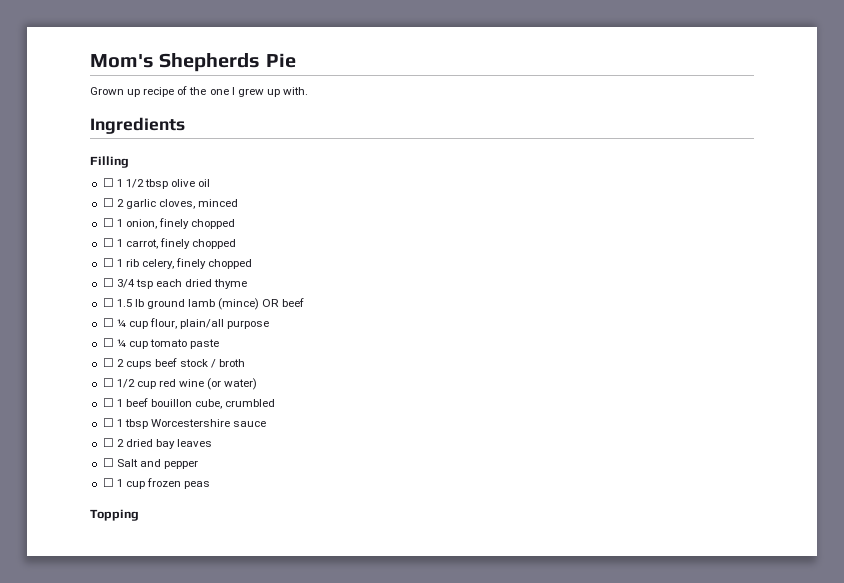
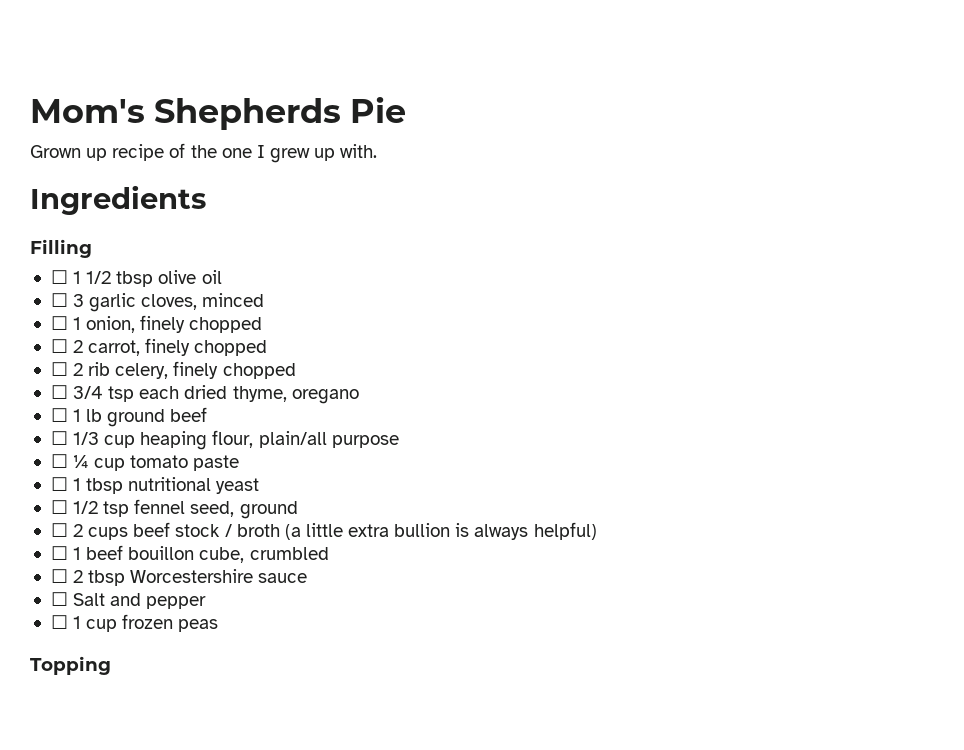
- ☐ 2 garlic cloves, minced
+ ☐ 3 garlic cloves, minced
- ☐ 1 carrot, finely chopped
+ ☐ 2 carrot, finely chopped
- ☐ 1 rib celery, finely chopped
+ ☐ 2 rib celery, finely chopped
- ☐ 3/4 tsp each dried thyme
- ☐ 1.5 lb ground lamb (mince) OR beef
+ ☐ 3/4 tsp each dried thyme, oregano
+ ☐ 1 lb ground beef
- ☐ ¼ cup flour, plain/all purpose
+ ☐ 1/3 cup heaping flour, plain/all purpose
+ ☐ 1 tbsp nutritional yeast
+ ☐ 1/2 tsp fennel seed, ground
- ☐ 2 cups beef stock / broth
- ☐ 1/2 cup red wine (or water)
+ ☐ 2 cups beef stock / broth (a little extra bullion is always helpful)
- ☐ 1 tbsp Worcestershire sauce
+ ☐ 2 tbsp Worcestershire sauce
- ☐ 2 dried bay leaves

